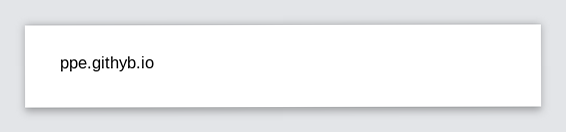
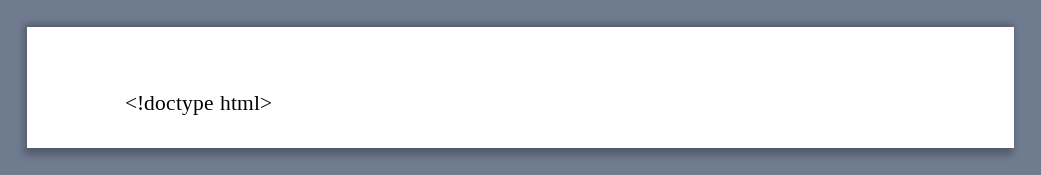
- ppe.githyb.io
+ <!doctype html>

